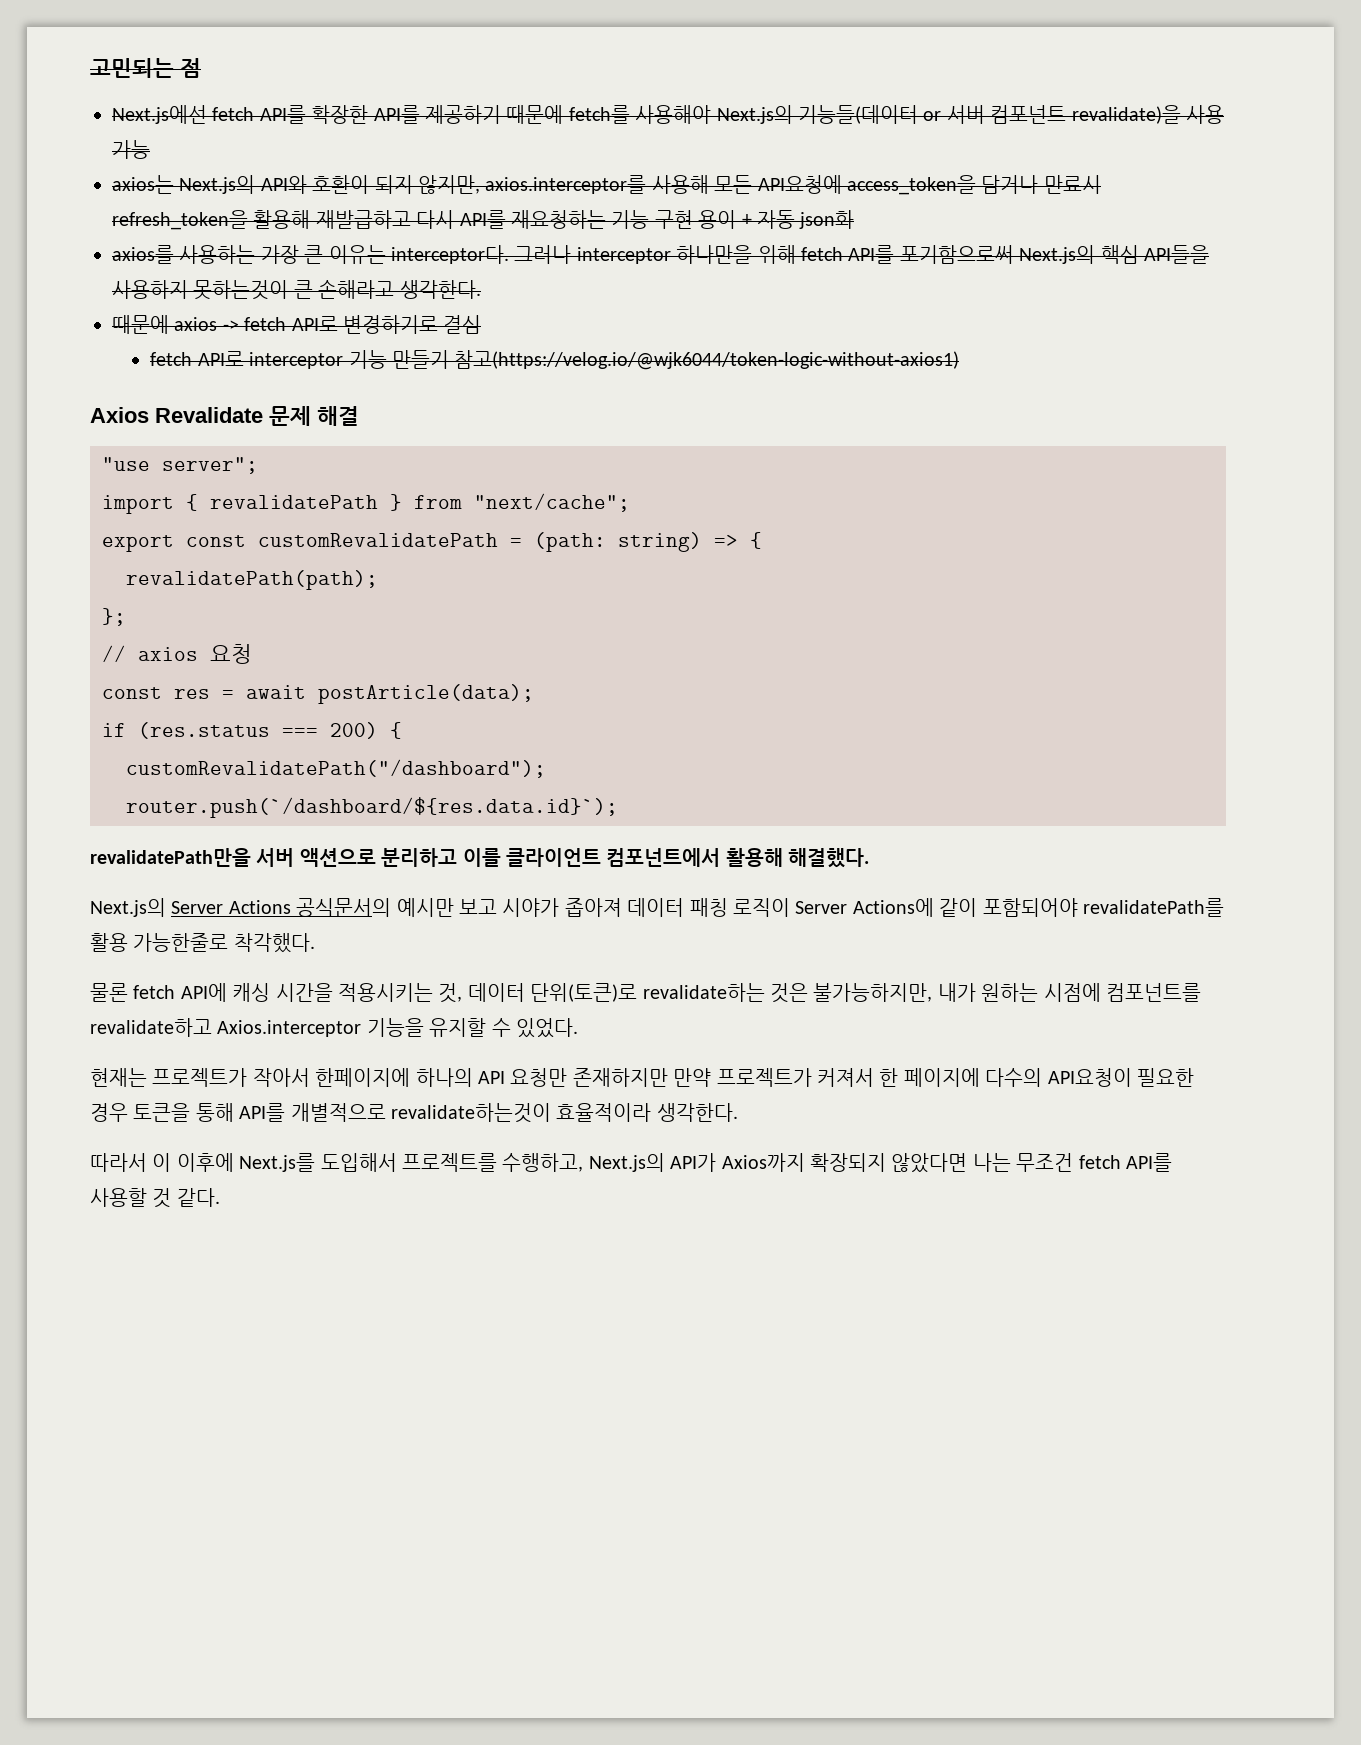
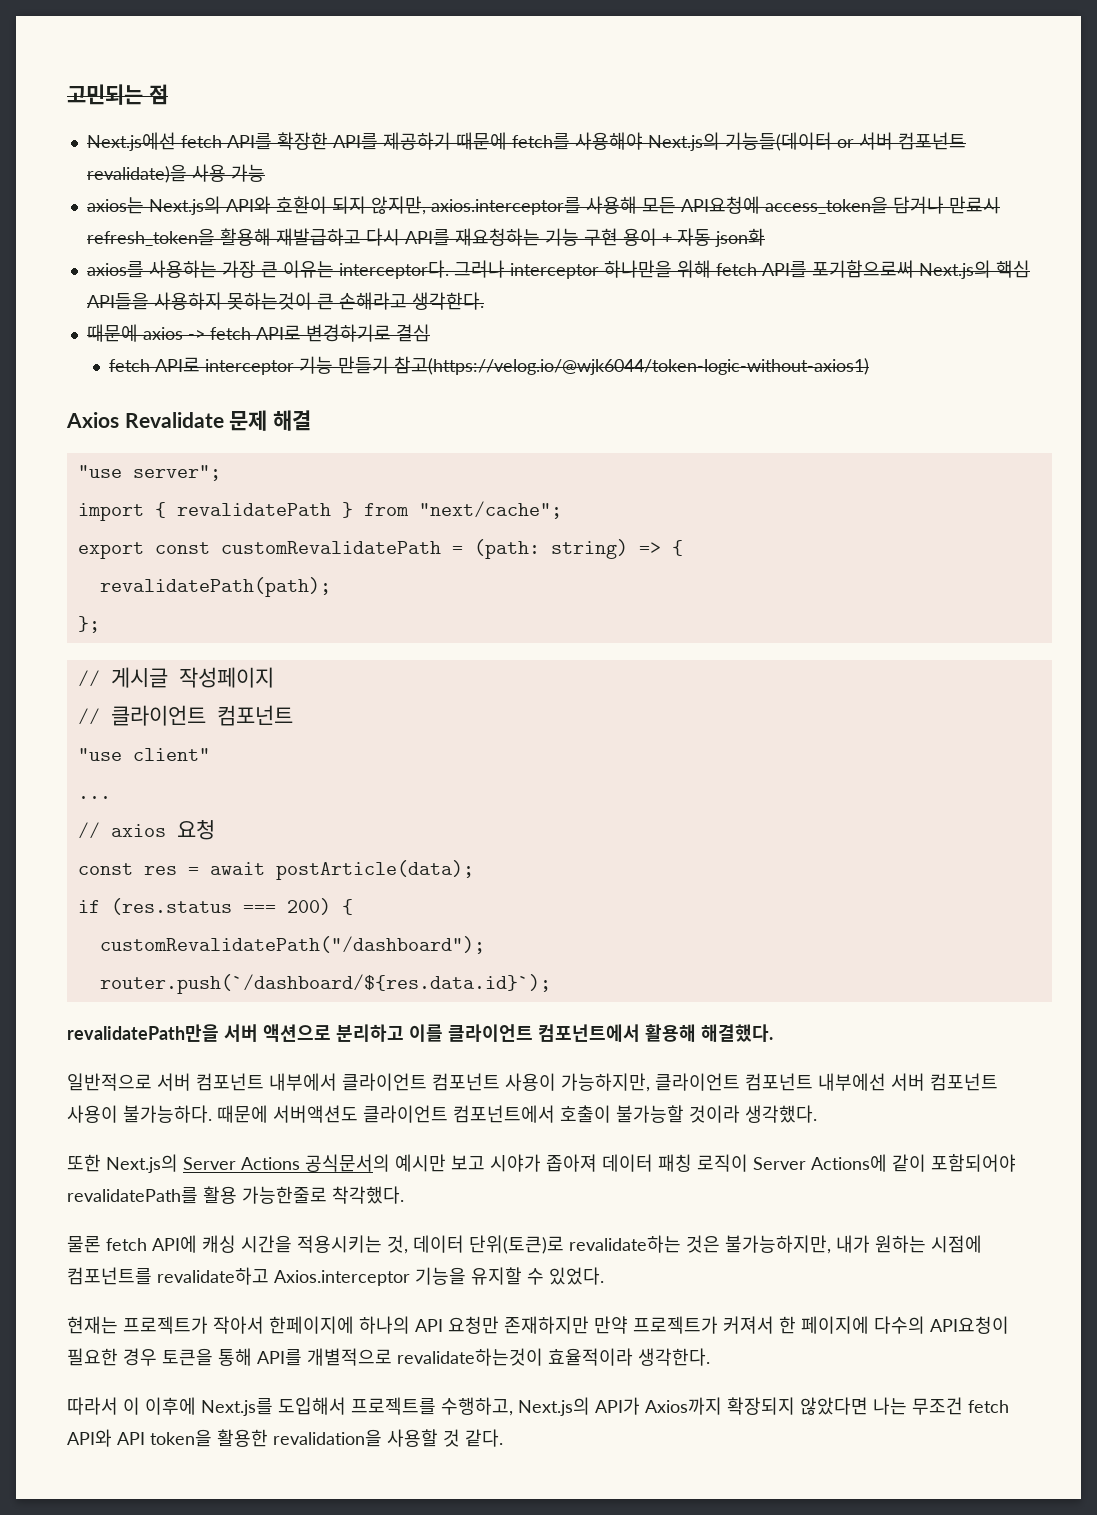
+ // 게시글 작성페이지
+ // 클라이언트 컴포넌트
+ "use client"
+ ...
- Next.js의 Server Actions 공식문서의 예시만 보고 시야가 좁아져 데이터 패칭 로직이 Server Actions에 같이 포함되어야 revalidatePath를 활용 가능한줄로 착각했다.
+ 일반적으로 서버 컴포넌트 내부에서 클라이언트 컴포넌트 사용이 가능하지만, 클라이언트 컴포넌트 내부에선 서버 컴포넌트 사용이 불가능하다. 때문에 서버액션도 클라이언트 컴포넌트에서 호출이 불가능할 것이라 생각했다.
+ 또한 Next.js의 Server Actions 공식문서의 예시만 보고 시야가 좁아져 데이터 패칭 로직이 Server Actions에 같이 포함되어야 revalidatePath를 활용 가능한줄로 착각했다.
- 따라서 이 이후에 Next.js를 도입해서 프로젝트를 수행하고, Next.js의 API가 Axios까지 확장되지 않았다면 나는 무조건 fetch API를 사용할 것 같다.
+ 따라서 이 이후에 Next.js를 도입해서 프로젝트를 수행하고, Next.js의 API가 Axios까지 확장되지 않았다면 나는 무조건 fetch API와 API token을 활용한 revalidation을 사용할 것 같다.

